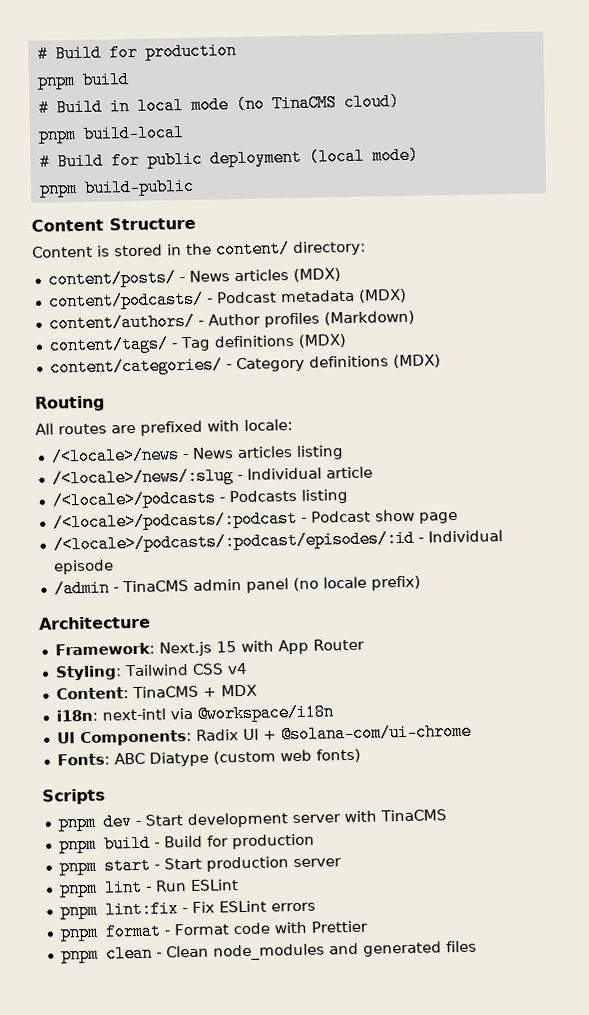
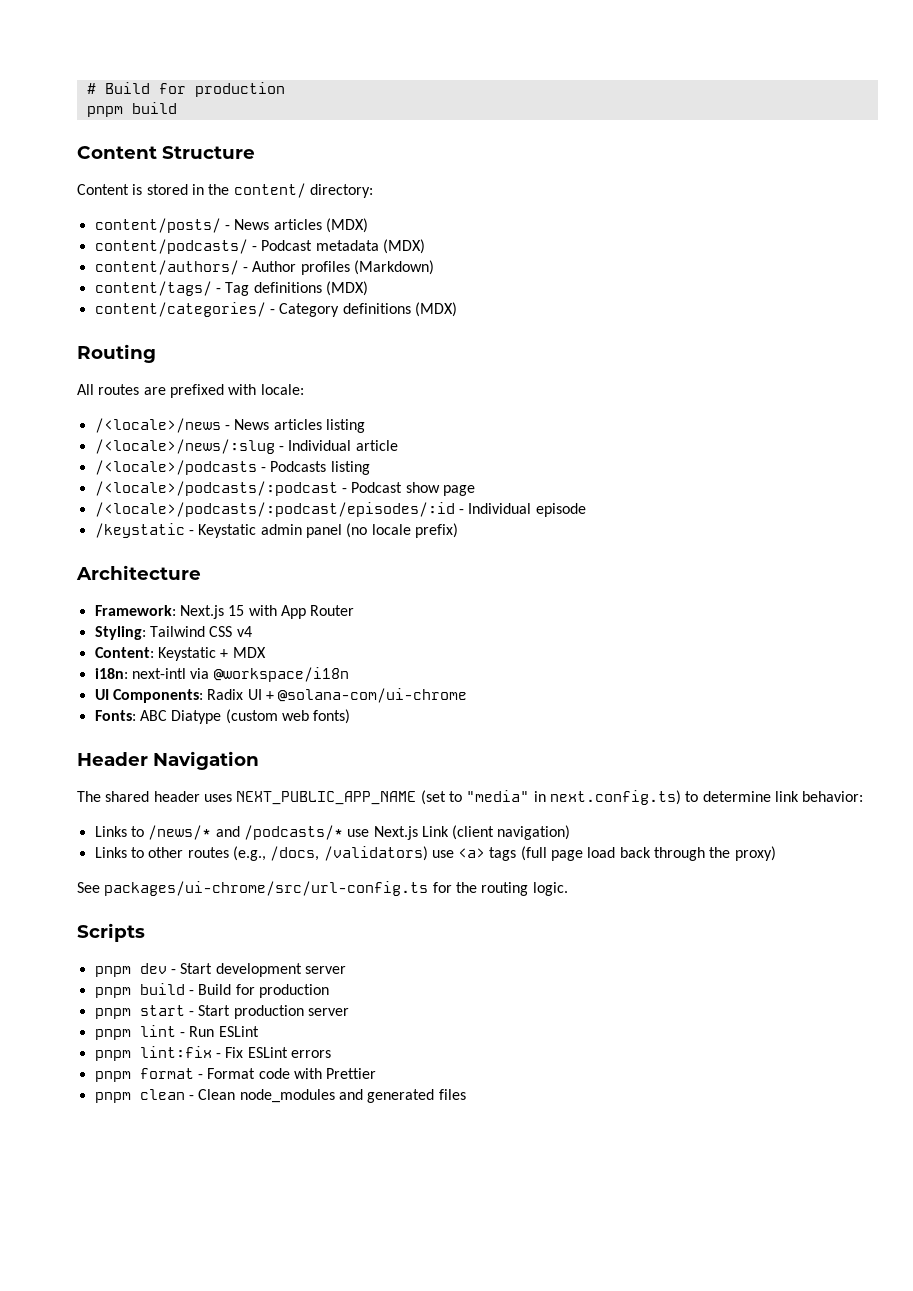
- # Build in local mode (no TinaCMS cloud)
- pnpm build-local
- # Build for public deployment (local mode)
- pnpm build-public
- /admin - TinaCMS admin panel (no locale prefix)
+ /keystatic - Keystatic admin panel (no locale prefix)
- Content: TinaCMS + MDX
+ Content: Keystatic + MDX
+ Header Navigation
+ The shared header uses NEXT_PUBLIC_APP_NAME (set to "media" in next.config.ts) to determine link behavior:
+ Links to /news/* and /podcasts/* use Next.js Link (client navigation)
+ Links to other routes (e.g., /docs, /validators) use <a> tags (full page load back through the proxy)
+ See packages/ui-chrome/src/url-config.ts for the routing logic.
- pnpm dev - Start development server with TinaCMS
+ pnpm dev - Start development server

